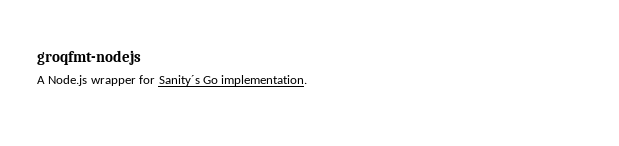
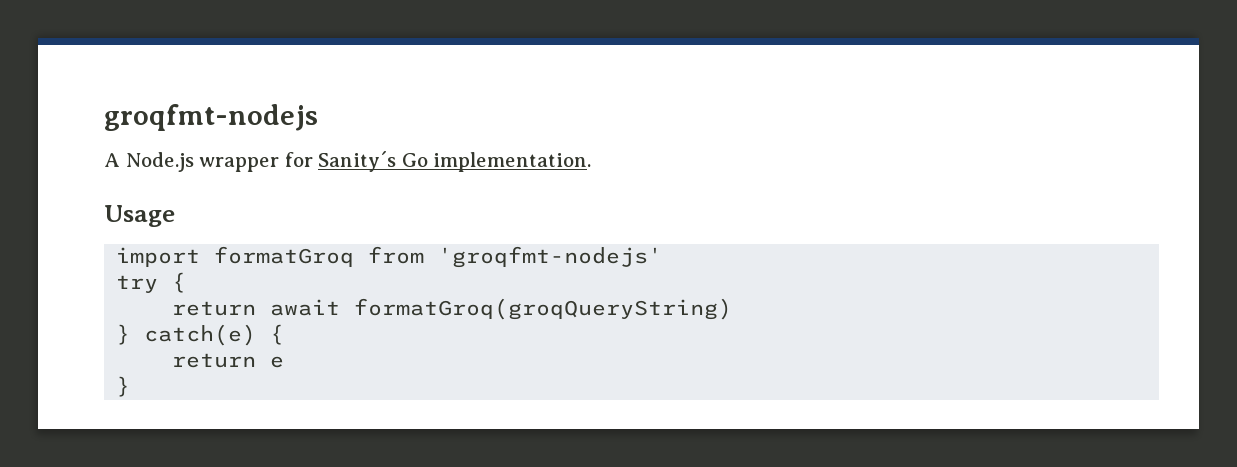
+ Usage
+ import formatGroq from 'groqfmt-nodejs'
+ try {
+ return await formatGroq(groqQueryString)
+ } catch(e) {
+ return e
+ }

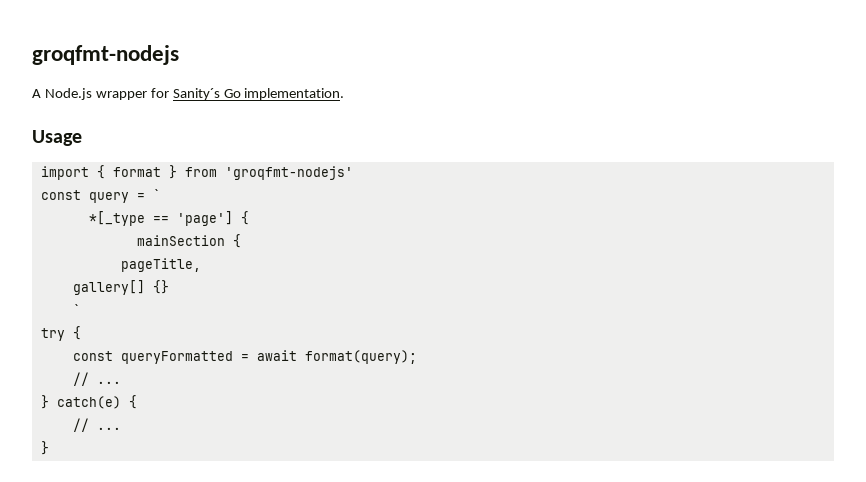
- import formatGroq from 'groqfmt-nodejs'
+ import { format } from 'groqfmt-nodejs'
+ const query = `
+ *[_type == 'page'] {
+ mainSection {
+ pageTitle,
+ gallery[] {}
+ `
  try {
- return await formatGroq(groqQueryString)
+ const queryFormatted = await format(query);
+ // ...
  } catch(e) {
- return e
+ // ...

